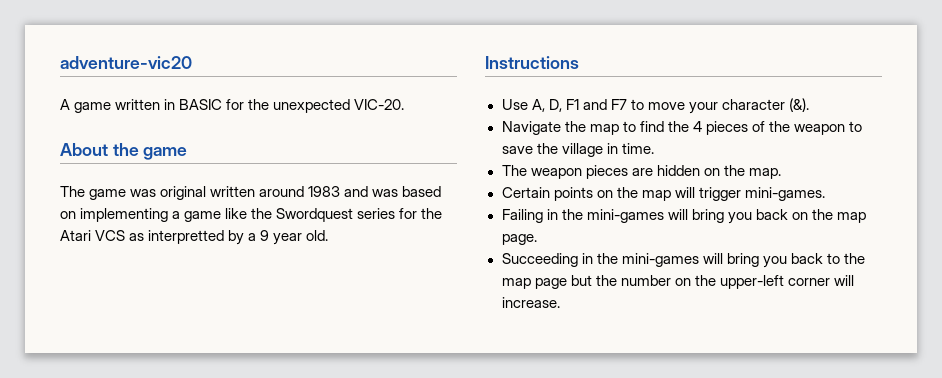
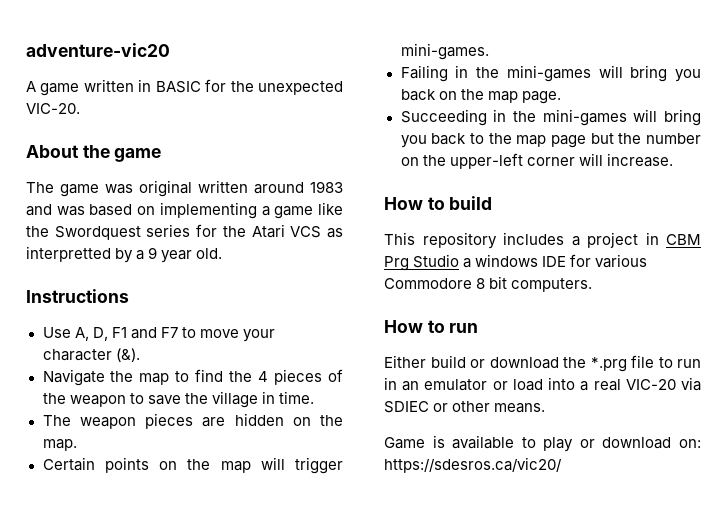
+ How to build
+ This repository includes a project in CBM Prg Studio a windows IDE for various Commodore 8 bit computers.
+ How to run
+ Either build or download the *.prg file to run in an emulator or load into a real VIC-20 via SDIEC or other means.
+ Game is available to play or download on: https://sdesros.ca/vic20/

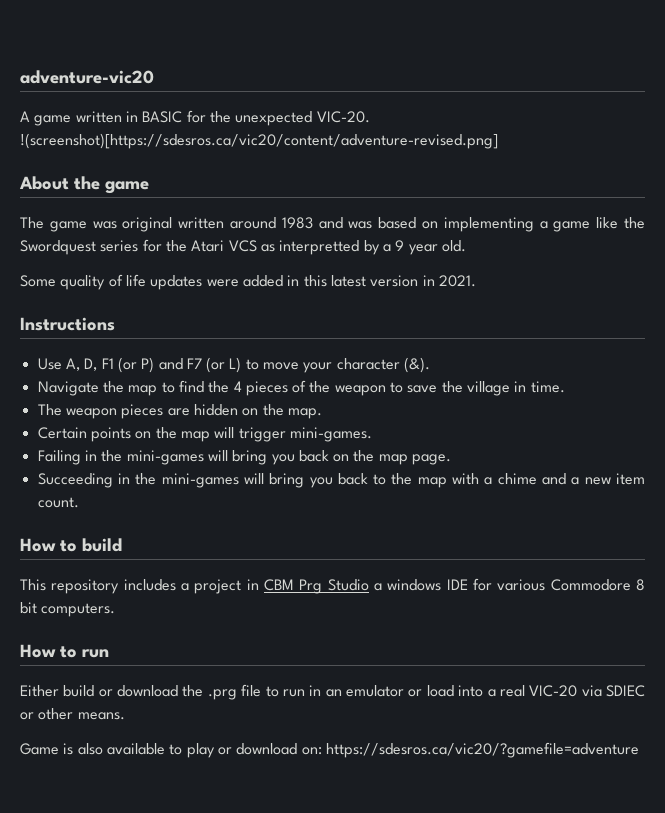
+ !(screenshot)[https://sdesros.ca/vic20/content/adventure-revised.png]
+ Some quality of life updates were added in this latest version in 2021.
- Use A, D, F1 and F7 to move your character (&).
+ Use A, D, F1 (or P) and F7 (or L) to move your character (&).
- Succeeding in the mini-games will bring you back to the map page but the number on the upper-left corner will increase.
+ Succeeding in the mini-games will bring you back to the map with a chime and a new item count.
- Either build or download the *.prg file to run in an emulator or load into a real VIC-20 via SDIEC or other means.
+ Either build or download the .prg file to run in an emulator or load into a real VIC-20 via SDIEC or other means.
- Game is available to play or download on: https://sdesros.ca/vic20/
+ Game is also available to play or download on: https://sdesros.ca/vic20/?gamefile=adventure

